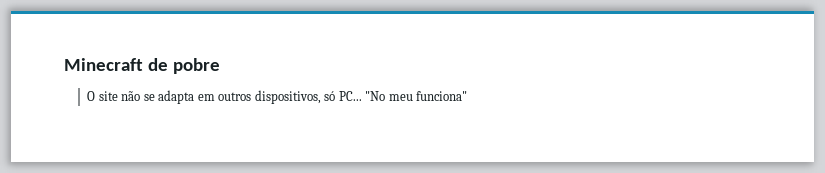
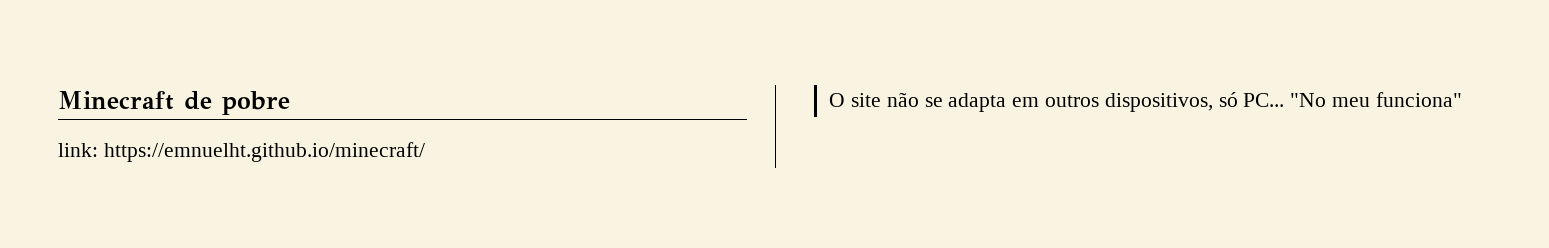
+ link: https://emnuelht.github.io/minecraft/

